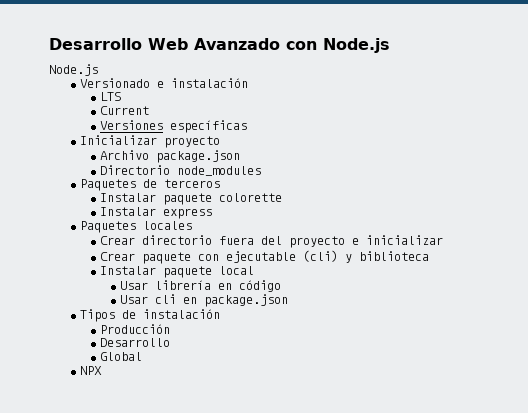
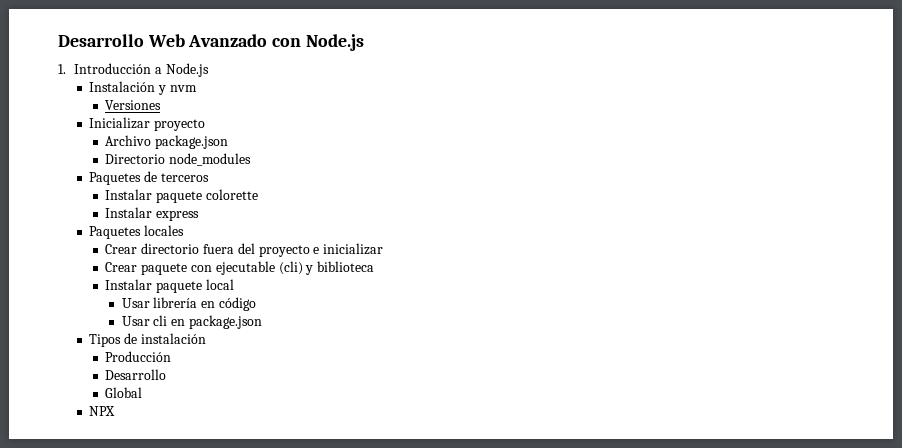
  Desarrollo Web Avanzado con Node.js
- Node.js
- Versionado e instalación
- LTS
- Current
+ 1. Introducción a Node.js
+ Instalación y nvm
- Versiones específicas
+ Versiones

